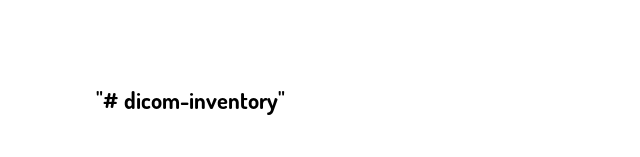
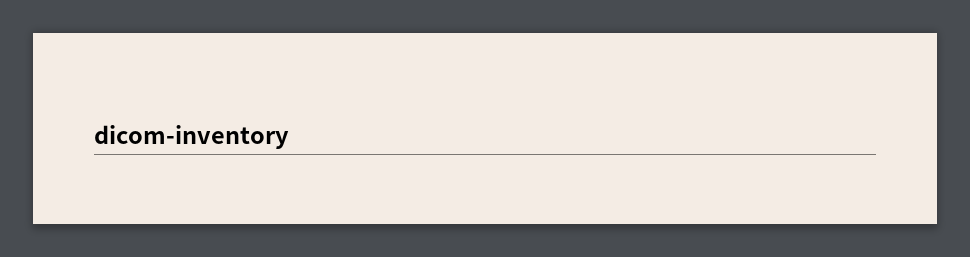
- "# dicom-inventory"
+ dicom-inventory

